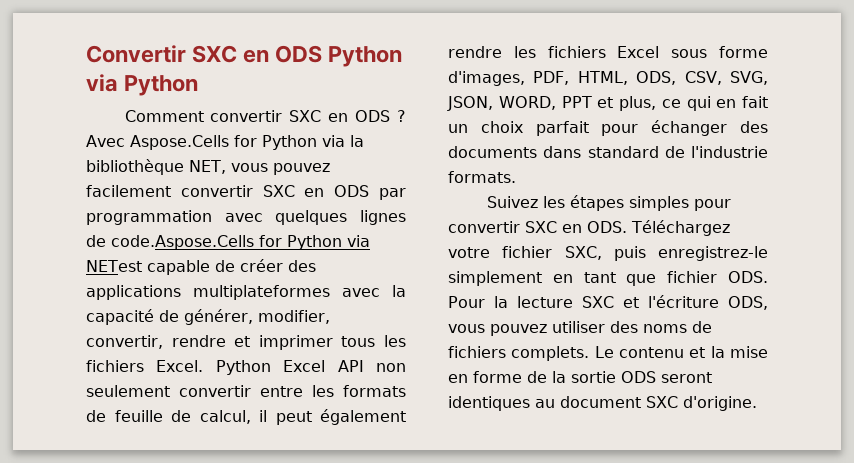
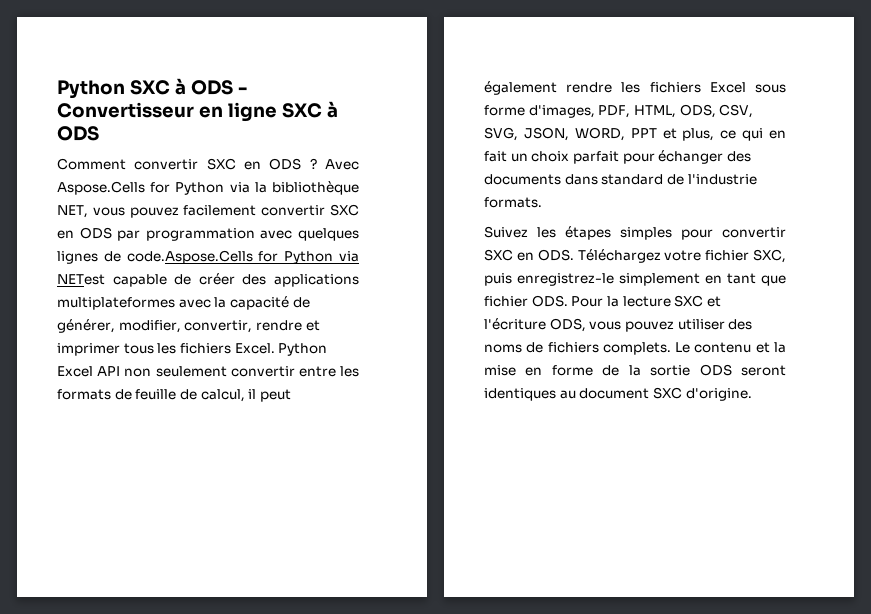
- Convertir SXC en ODS Python via Python
+ Python SXC à ODS - Convertisseur en ligne SXC à ODS

